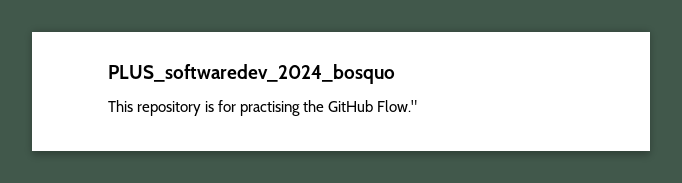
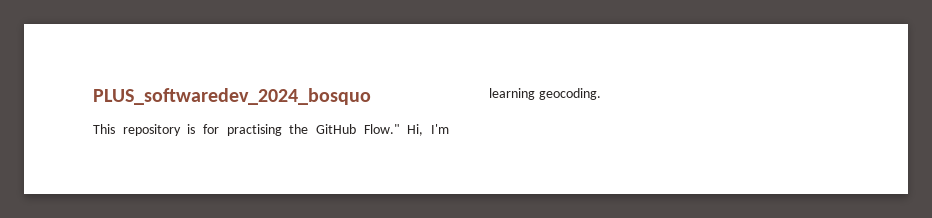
+ Hi, I'm learning geocoding.

